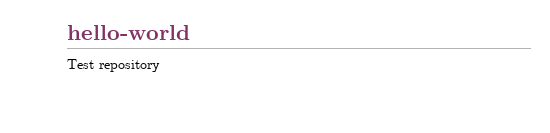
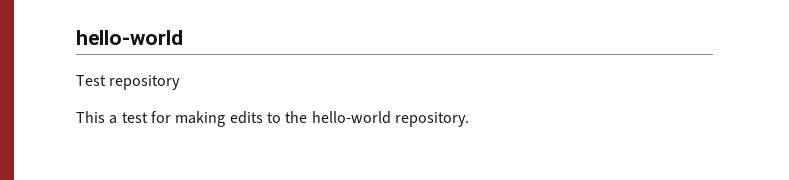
+ This a test for making edits to the hello-world repository.

